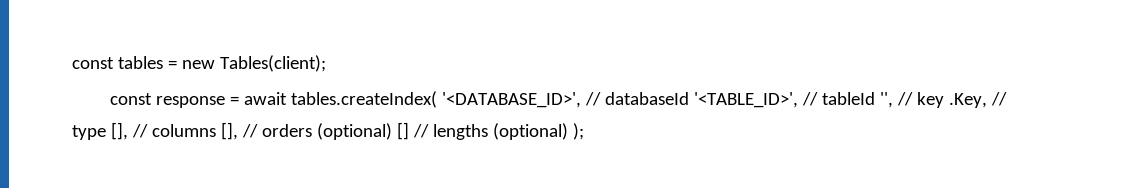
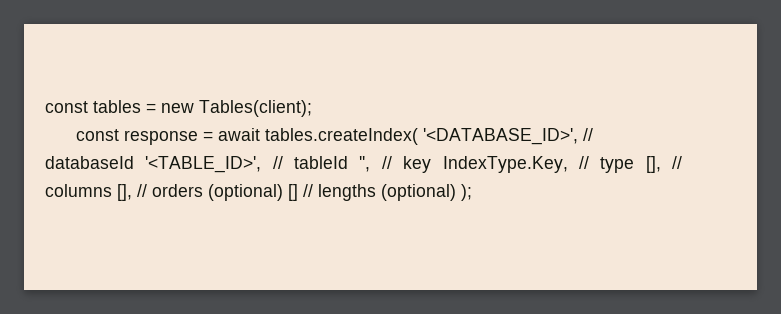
- const response = await tables.createIndex( '<DATABASE_ID>', // databaseId '<TABLE_ID>', // tableId '', // key .Key, // type [], // columns [], // orders (optional) [] // lengths (optional) );
+ const response = await tables.createIndex( '<DATABASE_ID>', // databaseId '<TABLE_ID>', // tableId '', // key IndexType.Key, // type [], // columns [], // orders (optional) [] // lengths (optional) );

